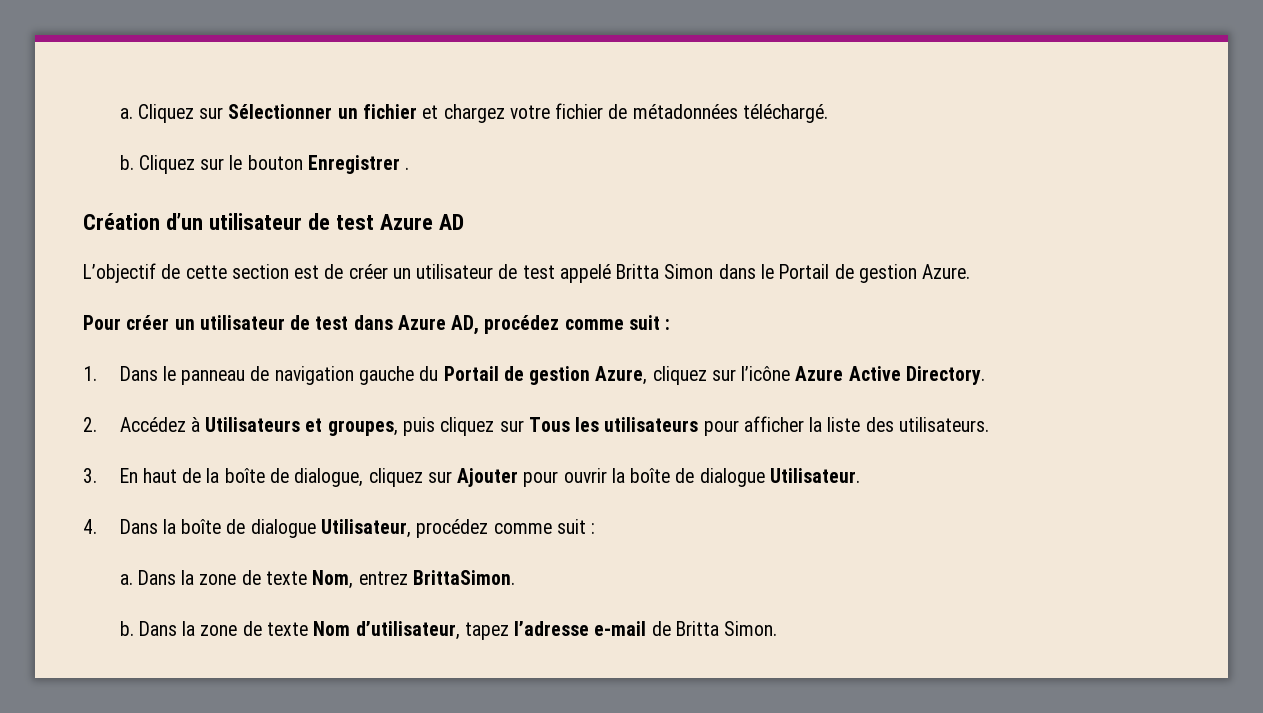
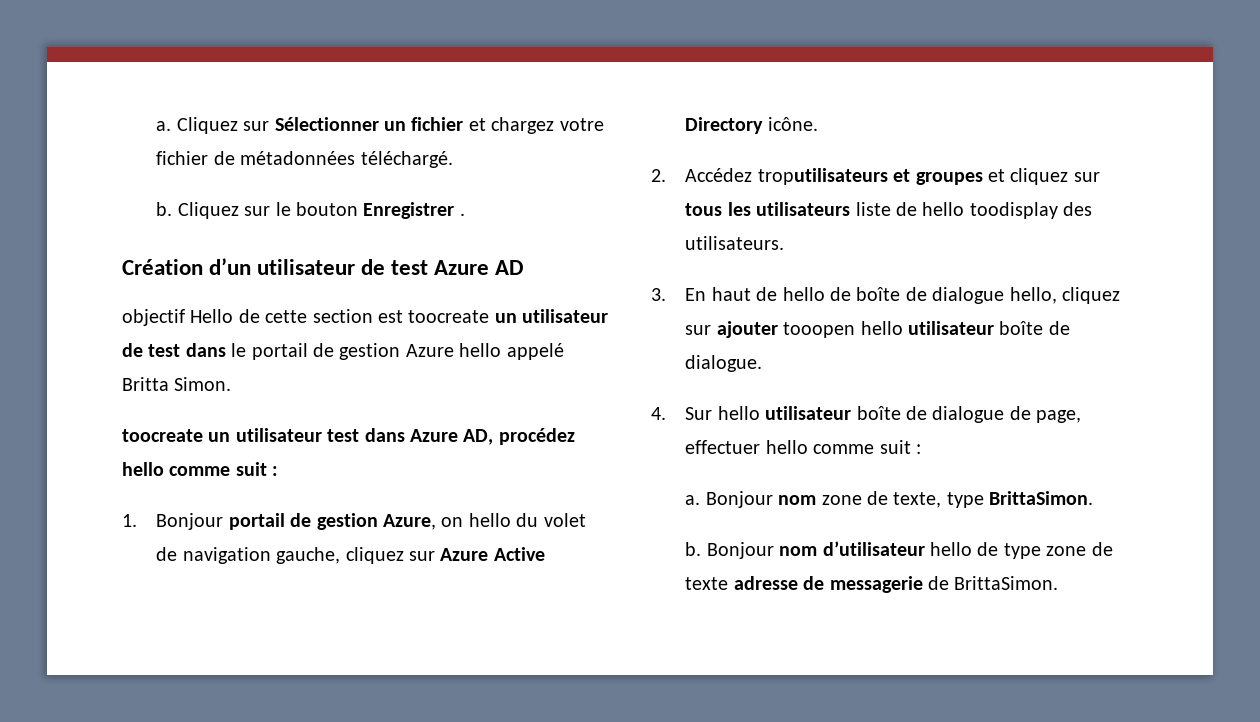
- L’objectif de cette section est de créer un utilisateur de test appelé Britta Simon dans le Portail de gestion Azure.
- Pour créer un utilisateur de test dans Azure AD, procédez comme suit :
+ objectif Hello de cette section est toocreate un utilisateur de test dans le portail de gestion Azure hello appelé Britta Simon.
+ toocreate un utilisateur test dans Azure AD, procédez hello comme suit :
- 1. Dans le panneau de navigation gauche du Portail de gestion Azure, cliquez sur l’icône Azure Active Directory.
+ 1. Bonjour portail de gestion Azure, on hello du volet de navigation gauche, cliquez sur Azure Active Directory icône.
- 2. Accédez à Utilisateurs et groupes, puis cliquez sur Tous les utilisateurs pour afficher la liste des utilisateurs.
+ 2. Accédez troputilisateurs et groupes et cliquez sur tous les utilisateurs liste de hello toodisplay des utilisateurs.
- 3. En haut de la boîte de dialogue, cliquez sur Ajouter pour ouvrir la boîte de dialogue Utilisateur.
- 4. Dans la boîte de dialogue Utilisateur, procédez comme suit :
- a. Dans la zone de texte Nom, entrez BrittaSimon.
- b. Dans la zone de texte Nom d’utilisateur, tapez l’adresse e-mail de Britta Simon.
+ 3. En haut de hello de boîte de dialogue hello, cliquez sur ajouter tooopen hello utilisateur boîte de dialogue.
+ 4. Sur hello utilisateur boîte de dialogue de page, effectuer hello comme suit :
+ a. Bonjour nom zone de texte, type BrittaSimon.
+ b. Bonjour nom d’utilisateur hello de type zone de texte adresse de messagerie de BrittaSimon.

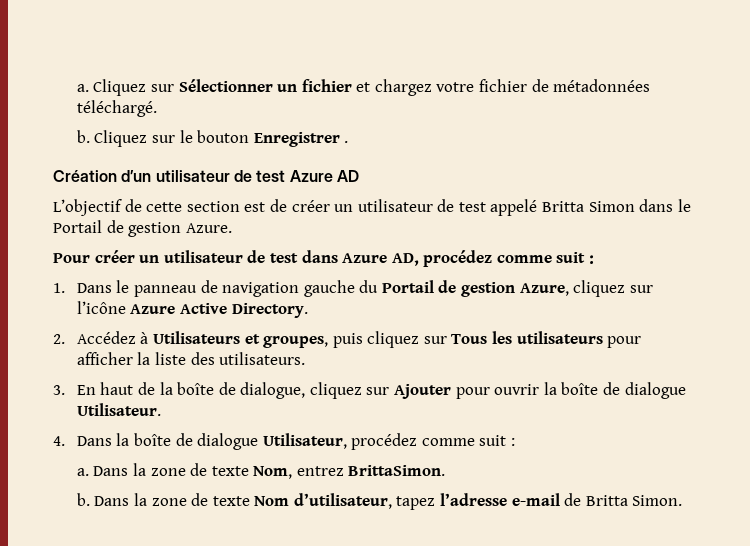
- objectif Hello de cette section est toocreate un utilisateur de test dans le portail de gestion Azure hello appelé Britta Simon.
- toocreate un utilisateur test dans Azure AD, procédez hello comme suit :
+ L’objectif de cette section est de créer un utilisateur de test appelé Britta Simon dans le Portail de gestion Azure.
+ Pour créer un utilisateur de test dans Azure AD, procédez comme suit :
- 1. Bonjour portail de gestion Azure, on hello du volet de navigation gauche, cliquez sur Azure Active Directory icône.
+ 1. Dans le panneau de navigation gauche du Portail de gestion Azure, cliquez sur l’icône Azure Active Directory.
- 2. Accédez troputilisateurs et groupes et cliquez sur tous les utilisateurs liste de hello toodisplay des utilisateurs.
+ 2. Accédez à Utilisateurs et groupes, puis cliquez sur Tous les utilisateurs pour afficher la liste des utilisateurs.
- 3. En haut de hello de boîte de dialogue hello, cliquez sur ajouter tooopen hello utilisateur boîte de dialogue.
- 4. Sur hello utilisateur boîte de dialogue de page, effectuer hello comme suit :
- a. Bonjour nom zone de texte, type BrittaSimon.
- b. Bonjour nom d’utilisateur hello de type zone de texte adresse de messagerie de BrittaSimon.
+ 3. En haut de la boîte de dialogue, cliquez sur Ajouter pour ouvrir la boîte de dialogue Utilisateur.
+ 4. Dans la boîte de dialogue Utilisateur, procédez comme suit :
+ a. Dans la zone de texte Nom, entrez BrittaSimon.
+ b. Dans la zone de texte Nom d’utilisateur, tapez l’adresse e-mail de Britta Simon.

